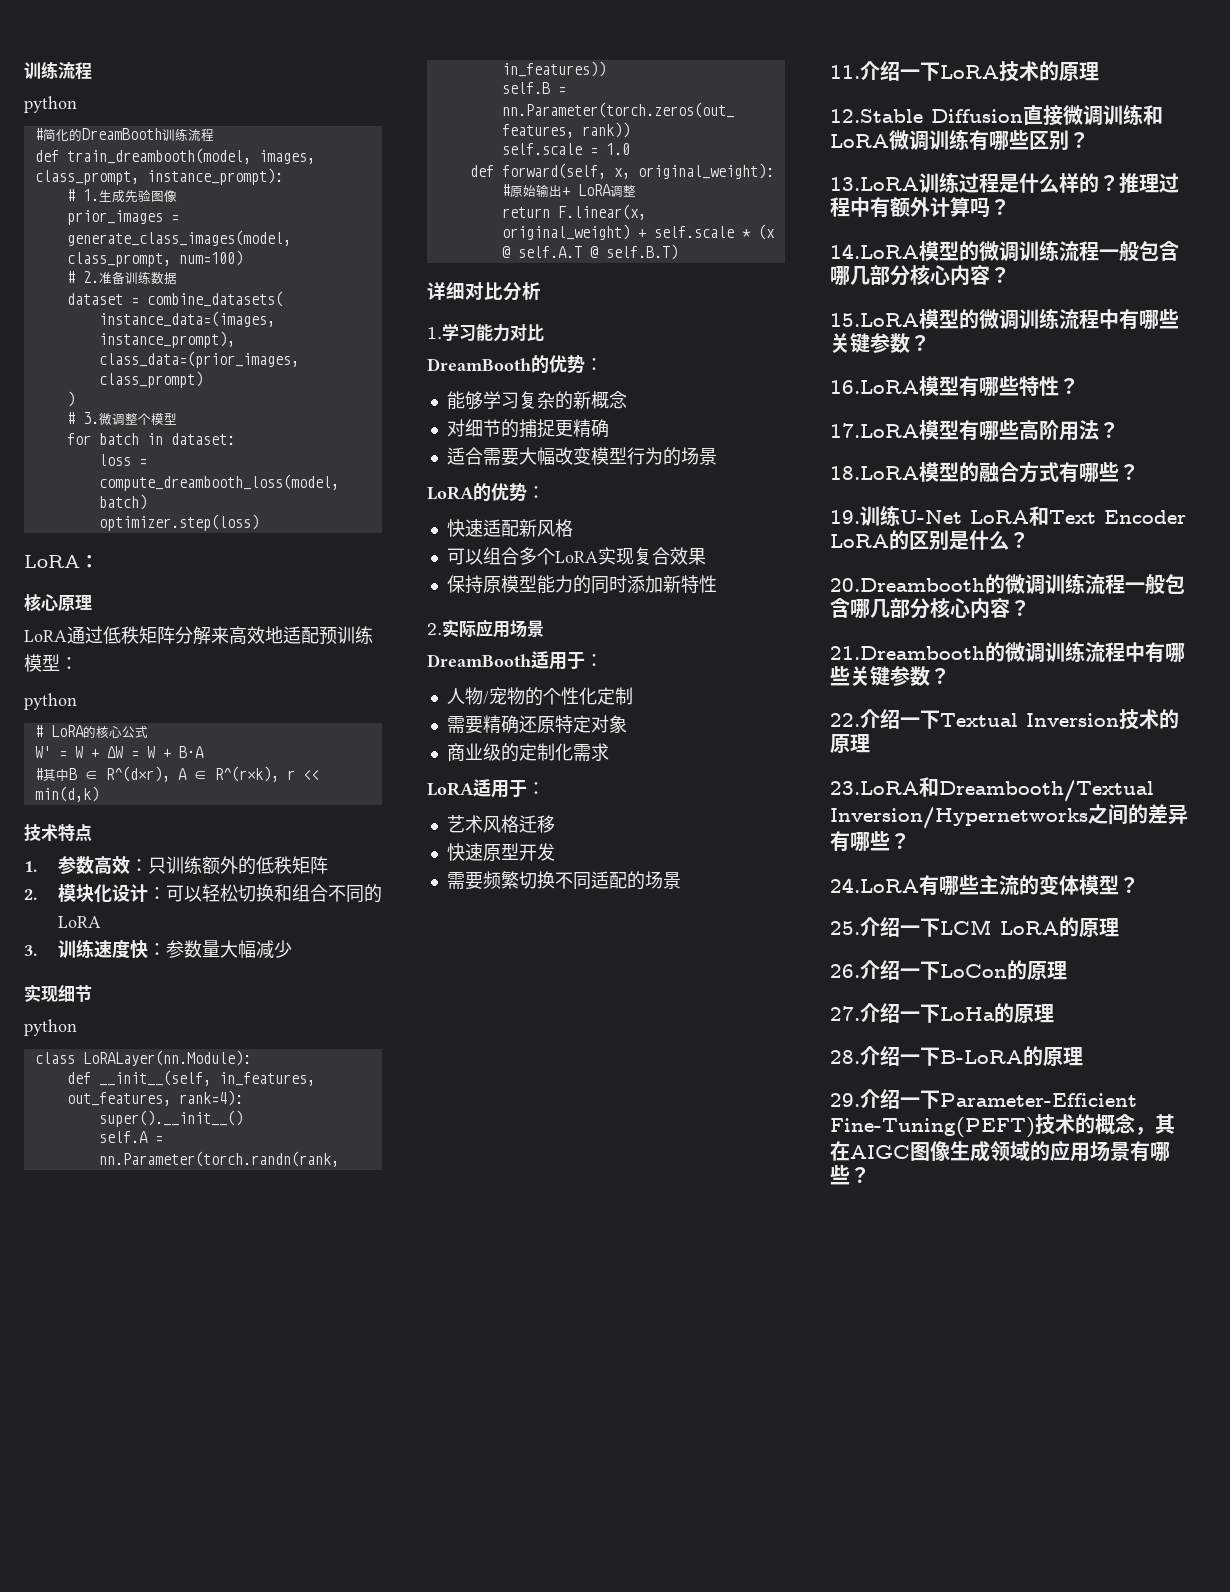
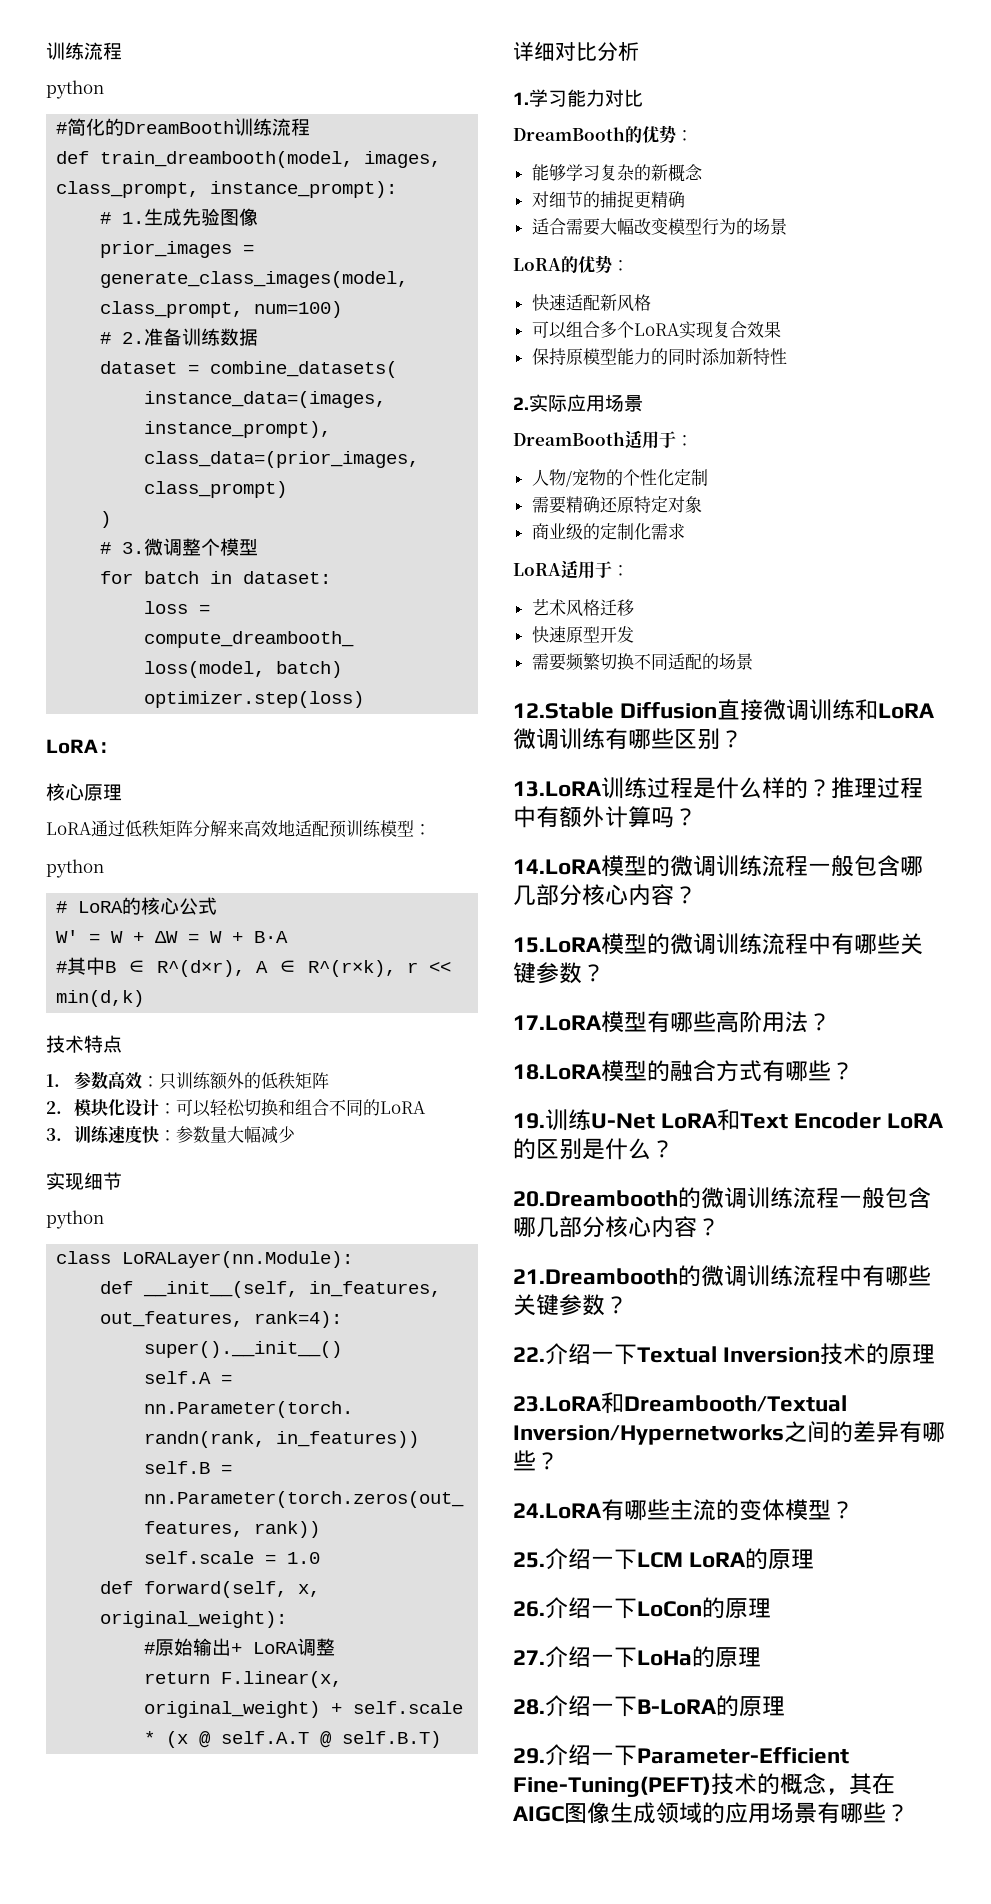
- 11.介绍一下LoRA技术的原理
- 16.LoRA模型有哪些特性？

